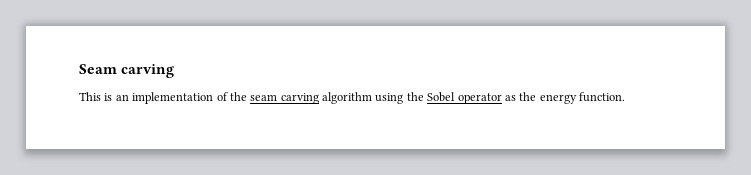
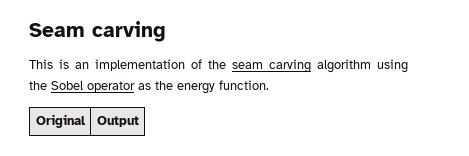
+ Original | Output

